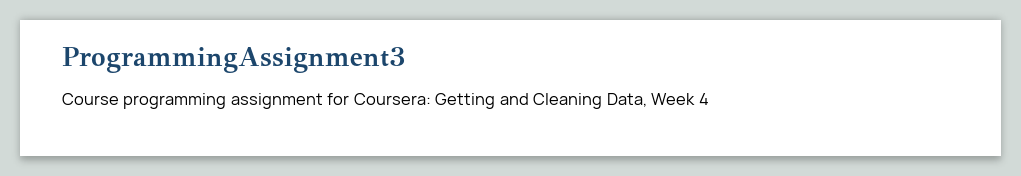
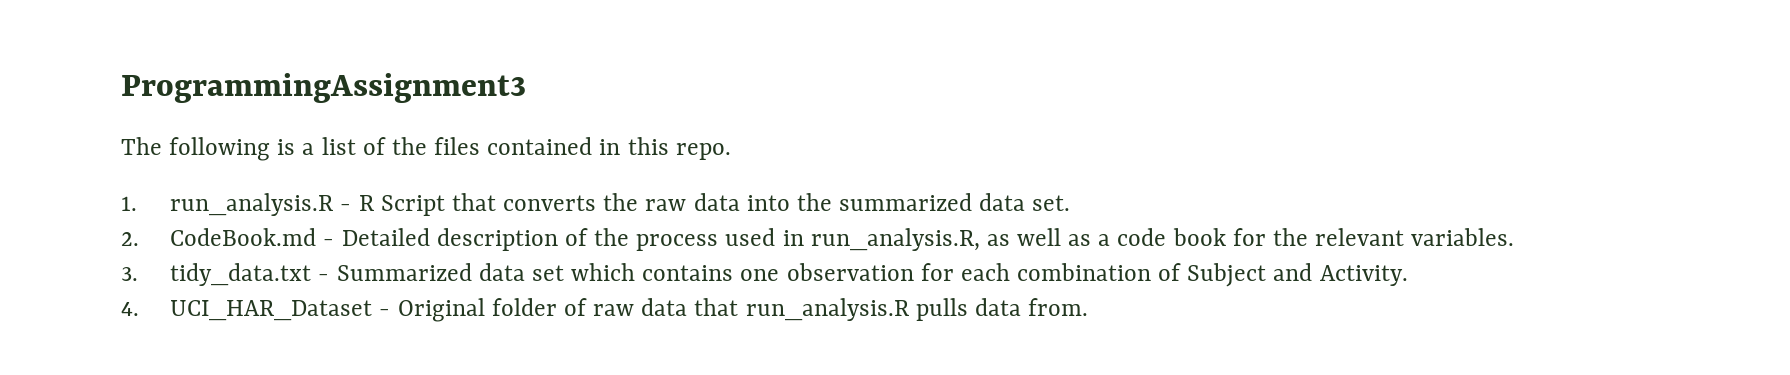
- Course programming assignment for Coursera: Getting and Cleaning Data, Week 4
+ The following is a list of the files contained in this repo.
+ 1. run_analysis.R - R Script that converts the raw data into the summarized data set.
+ 2. CodeBook.md - Detailed description of the process used in run_analysis.R, as well as a code book for the relevant variables.
+ 3. tidy_data.txt - Summarized data set which contains one observation for each combination of Subject and Activity.
+ 4. UCI_HAR_Dataset - Original folder of raw data that run_analysis.R pulls data from.

